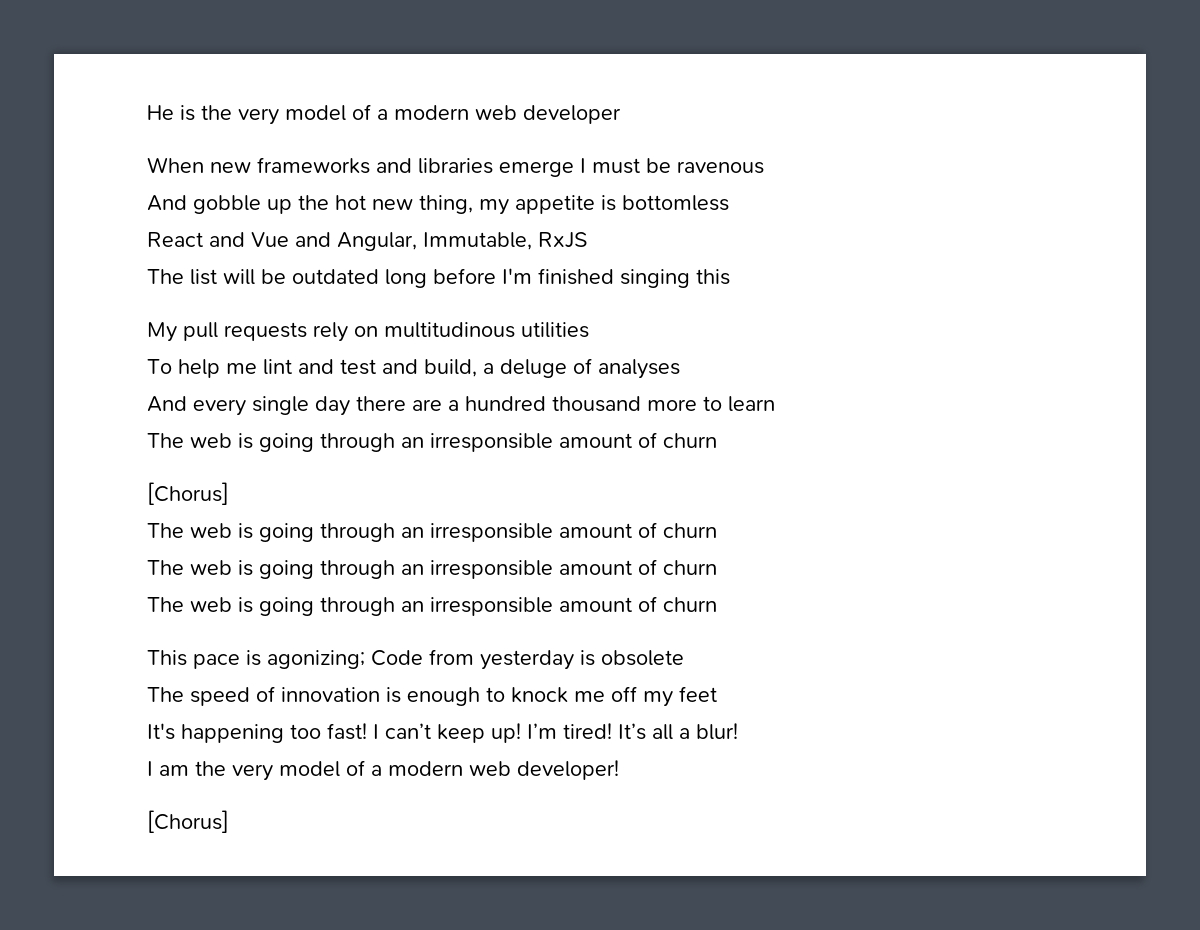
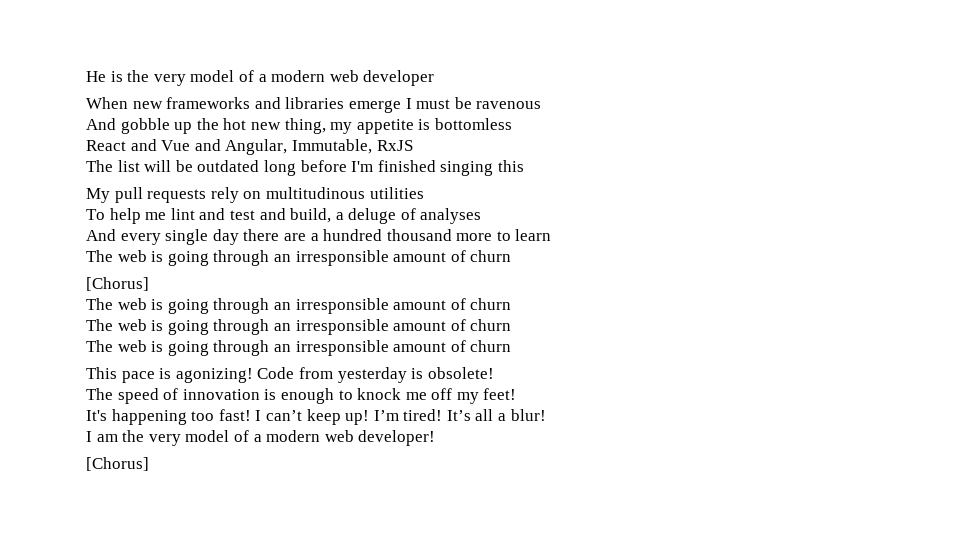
- This pace is agonizing; Code from yesterday is obsolete
+ This pace is agonizing! Code from yesterday is obsolete!
- The speed of innovation is enough to knock me off my feet
+ The speed of innovation is enough to knock me off my feet!

